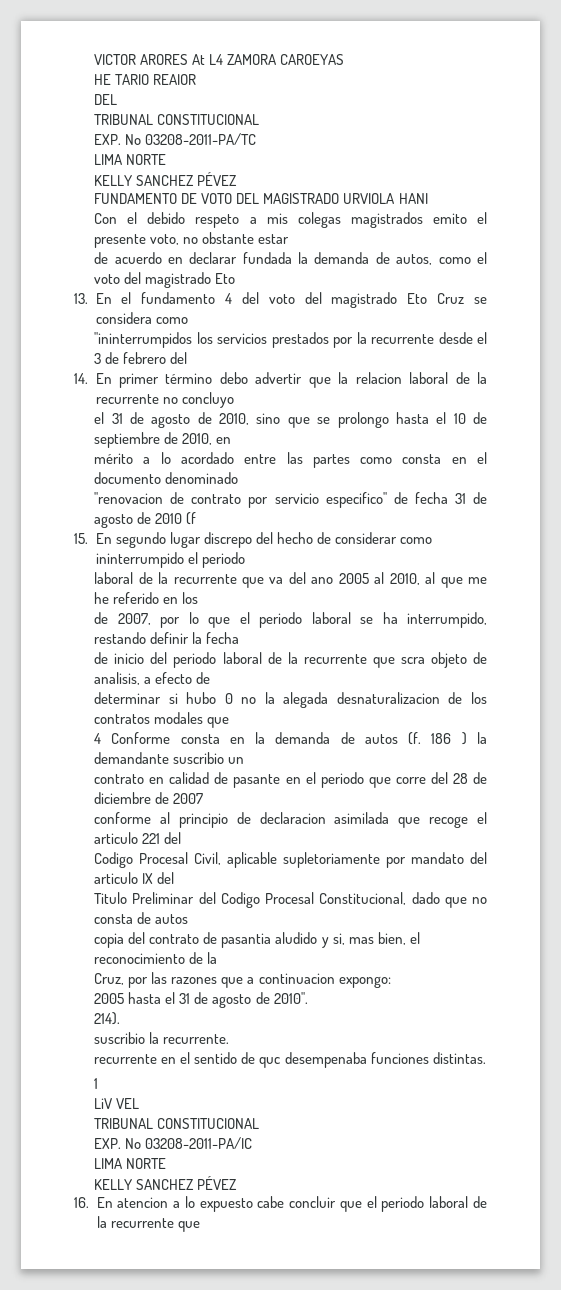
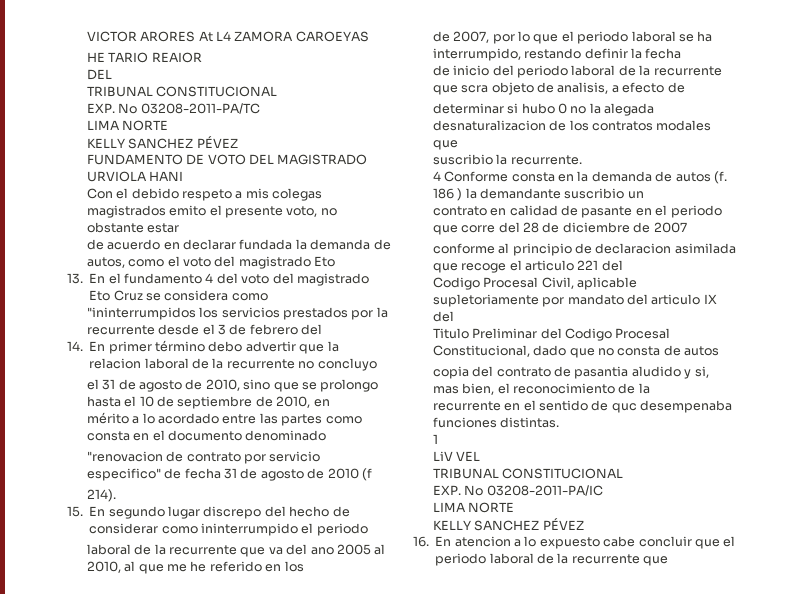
+ 214).
+ suscribio la recurrente.
- Cruz, por las razones que a continuacion expongo:
- 2005 hasta el 31 de agosto de 2010".
- 214).
- suscribio la recurrente.

